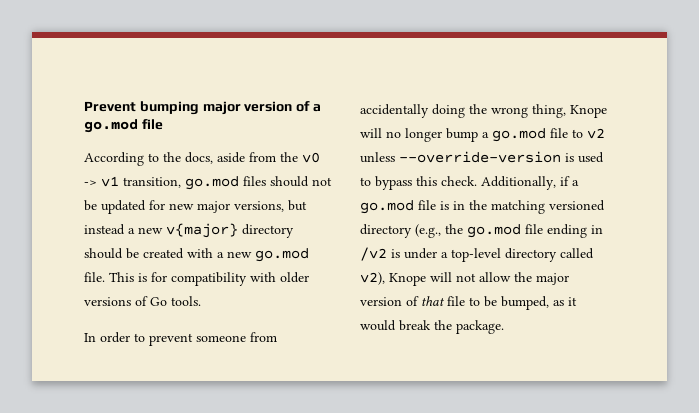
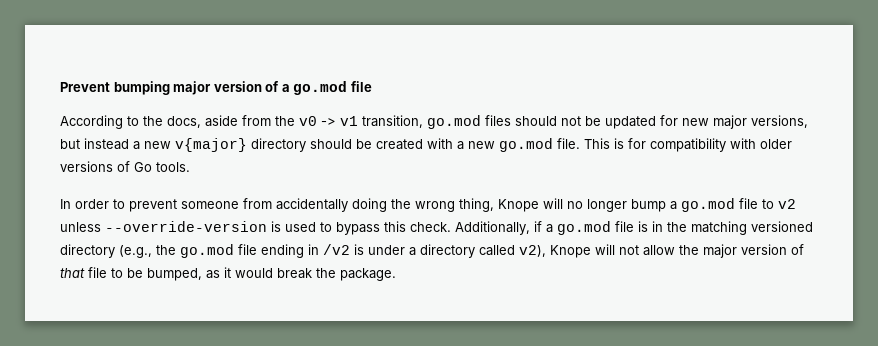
- Additionally, if a go.mod file is in the matching versioned directory (e.g., the go.mod file ending in /v2 is under a top-level directory called v2), Knope will not allow the major version of that file to be bumped, as it would break the package.
+ Additionally, if a go.mod file is in the matching versioned directory (e.g., the go.mod file ending in /v2 is under a directory called v2), Knope will not allow the major version of that file to be bumped, as it would break the package.

